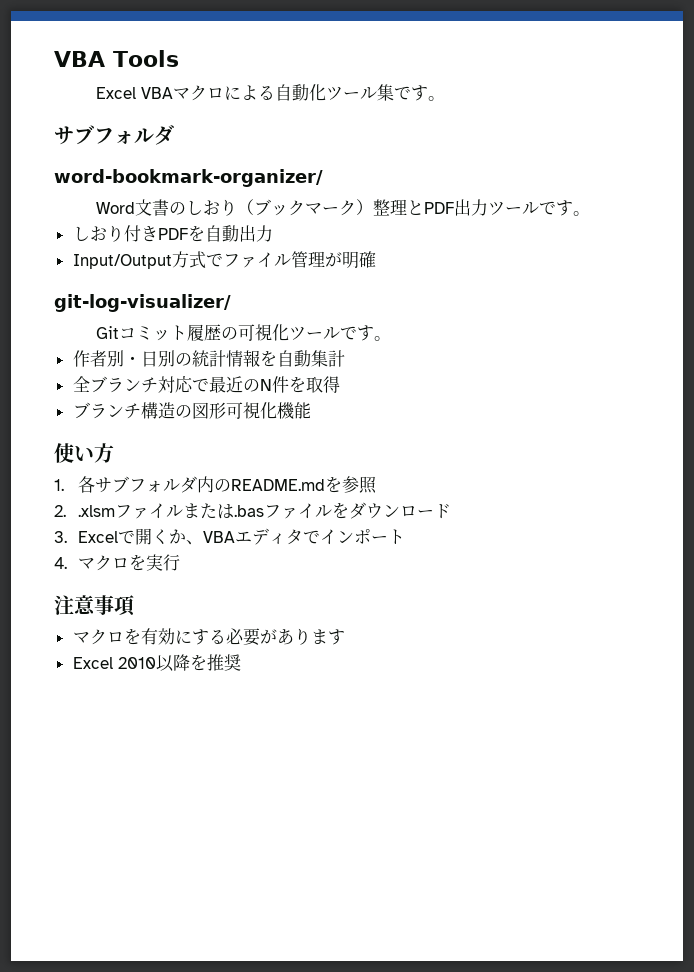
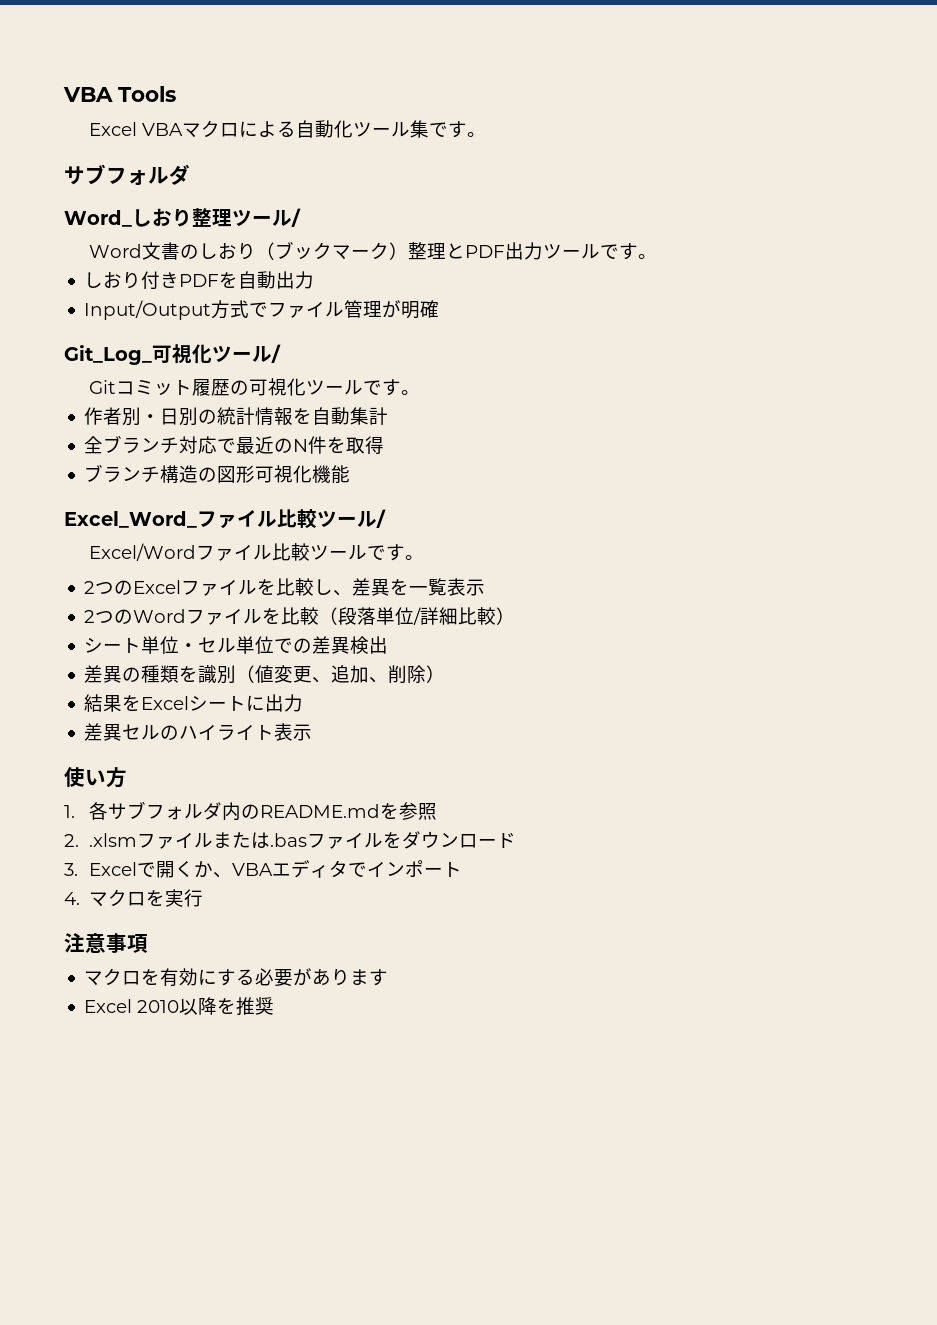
- word-bookmark-organizer/
+ Word_しおり整理ツール/
- git-log-visualizer/
+ Git_Log_可視化ツール/
+ Excel_Word_ファイル比較ツール/
+ Excel/Wordファイル比較ツールです。
+ 2つのExcelファイルを比較し、差異を一覧表示
+ 2つのWordファイルを比較（段落単位/詳細比較）
+ シート単位・セル単位での差異検出
+ 差異の種類を識別（値変更、追加、削除）
+ 結果をExcelシートに出力
+ 差異セルのハイライト表示

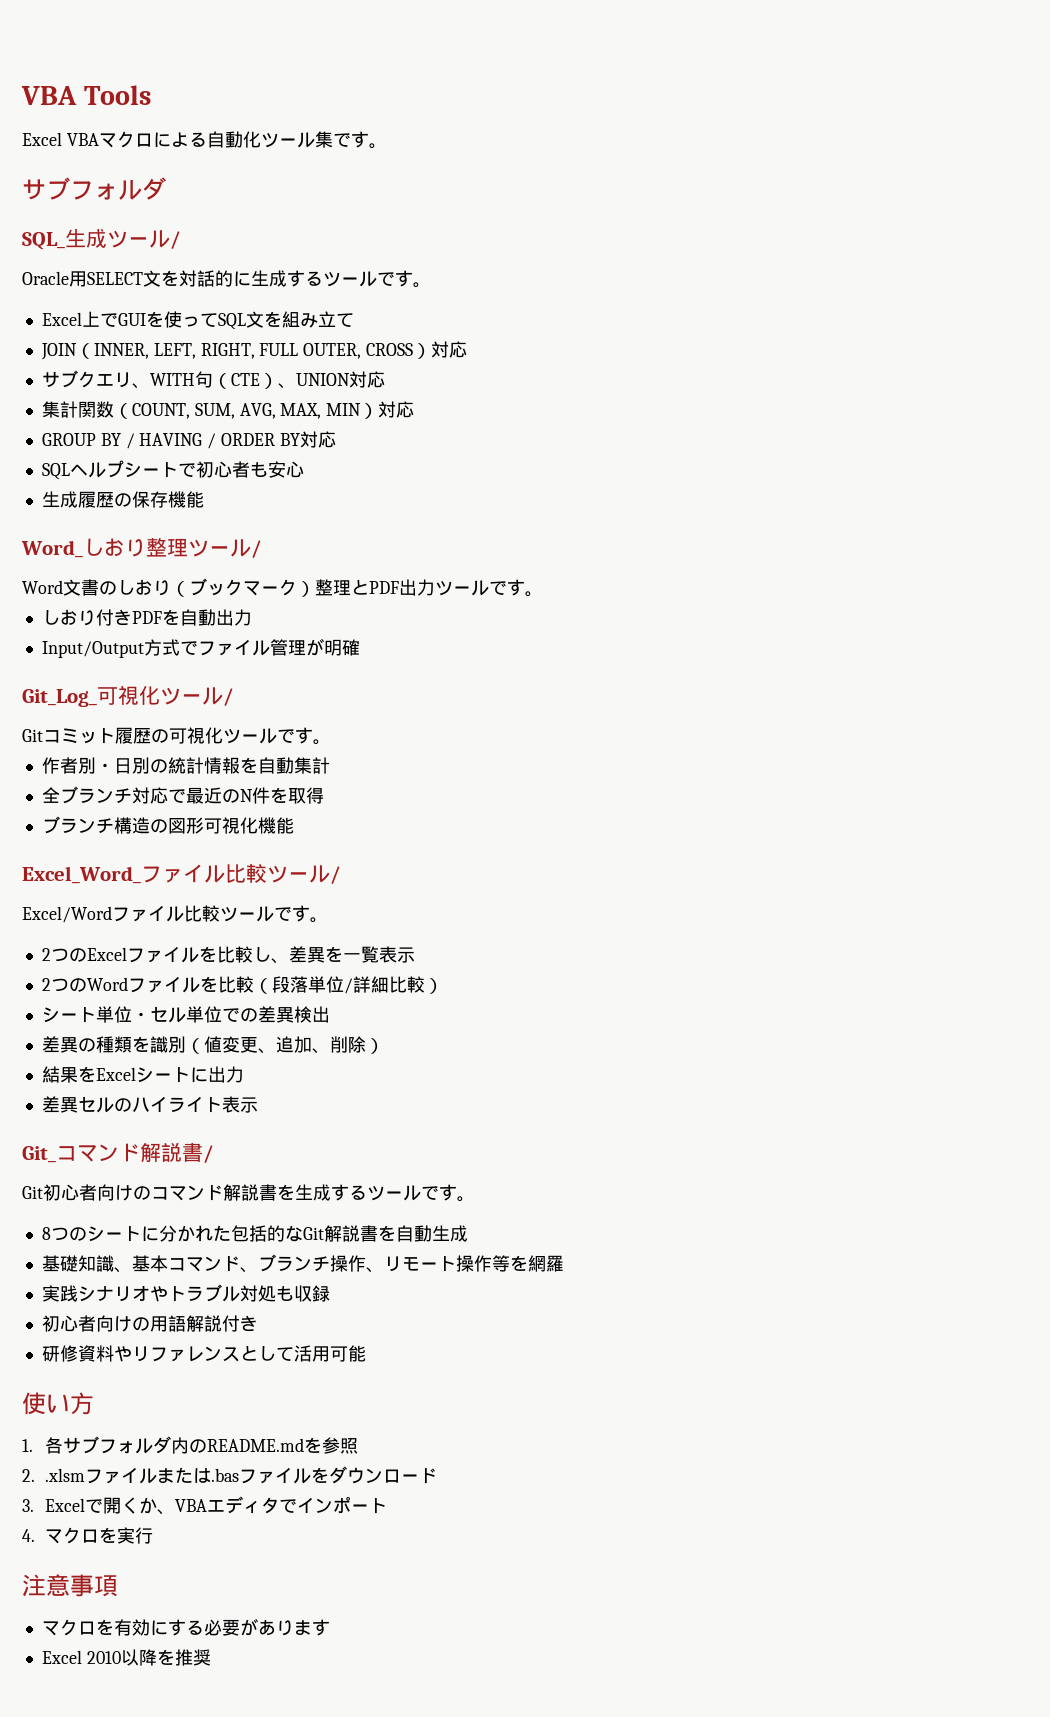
+ SQL_生成ツール/
+ Oracle用SELECT文を対話的に生成するツールです。
+ Excel上でGUIを使ってSQL文を組み立て
+ JOIN（INNER, LEFT, RIGHT, FULL OUTER, CROSS）対応
+ サブクエリ、WITH句（CTE）、UNION対応
+ 集計関数（COUNT, SUM, AVG, MAX, MIN）対応
+ GROUP BY / HAVING / ORDER BY対応
+ SQLヘルプシートで初心者も安心
+ 生成履歴の保存機能
+ Git_コマンド解説書/
+ Git初心者向けのコマンド解説書を生成するツールです。
+ 8つのシートに分かれた包括的なGit解説書を自動生成
+ 基礎知識、基本コマンド、ブランチ操作、リモート操作等を網羅
+ 実践シナリオやトラブル対処も収録
+ 初心者向けの用語解説付き
+ 研修資料やリファレンスとして活用可能

